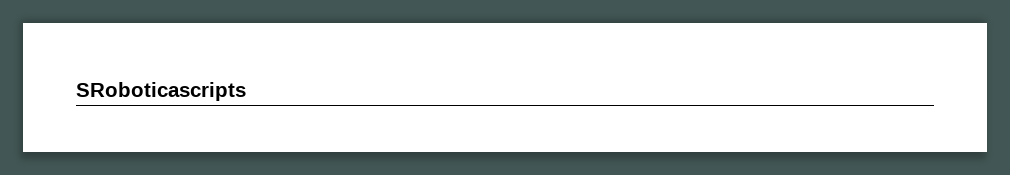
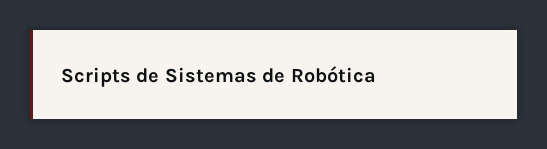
- SRoboticascripts
+ Scripts de Sistemas de Robótica

